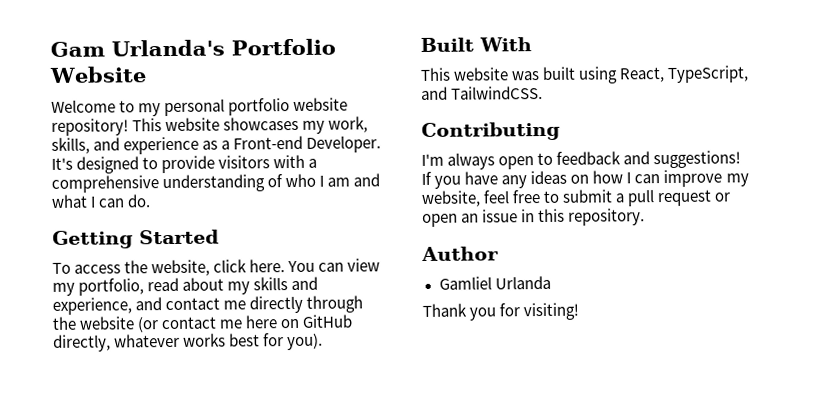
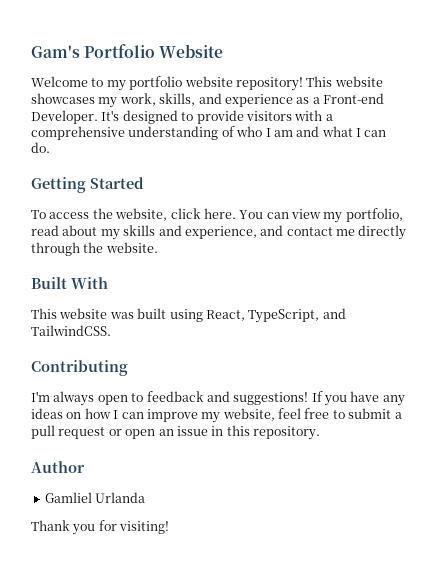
- Gam Urlanda's Portfolio Website
+ Gam's Portfolio Website
- Welcome to my personal portfolio website repository!
+ Welcome to my portfolio website repository!
- You can view my portfolio, read about my skills and experience, and contact me directly through the website (or contact me here on GitHub directly, whatever works best for you).
+ You can view my portfolio, read about my skills and experience, and contact me directly through the website.

